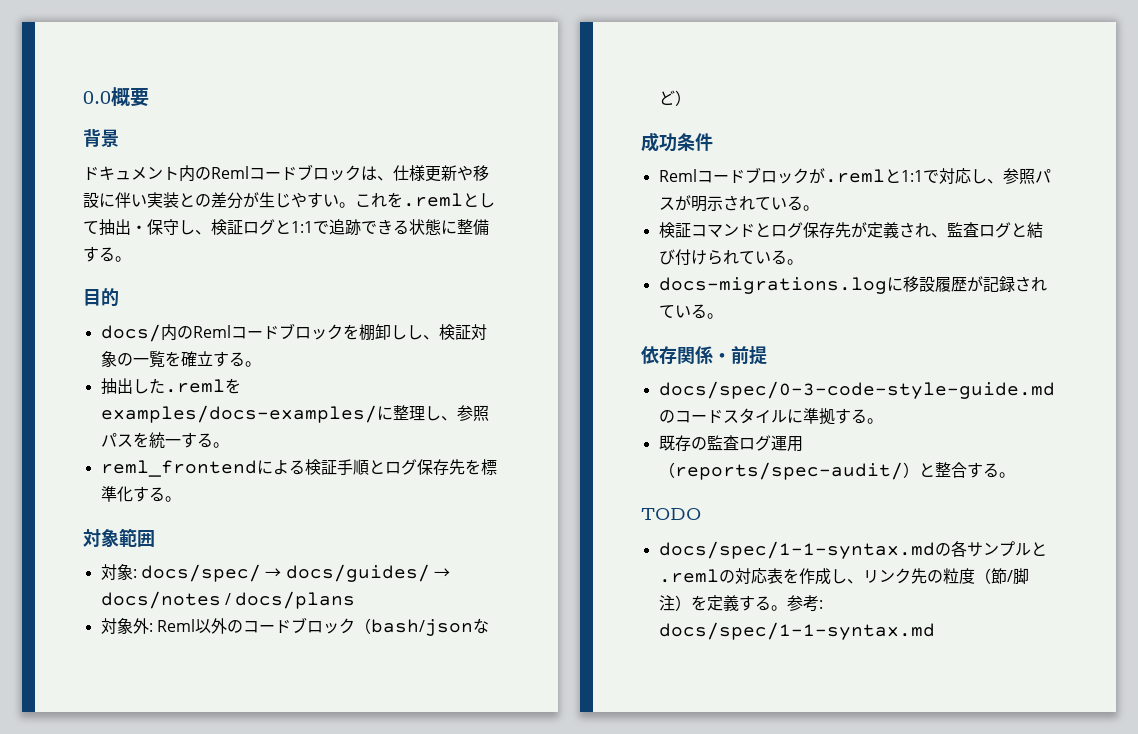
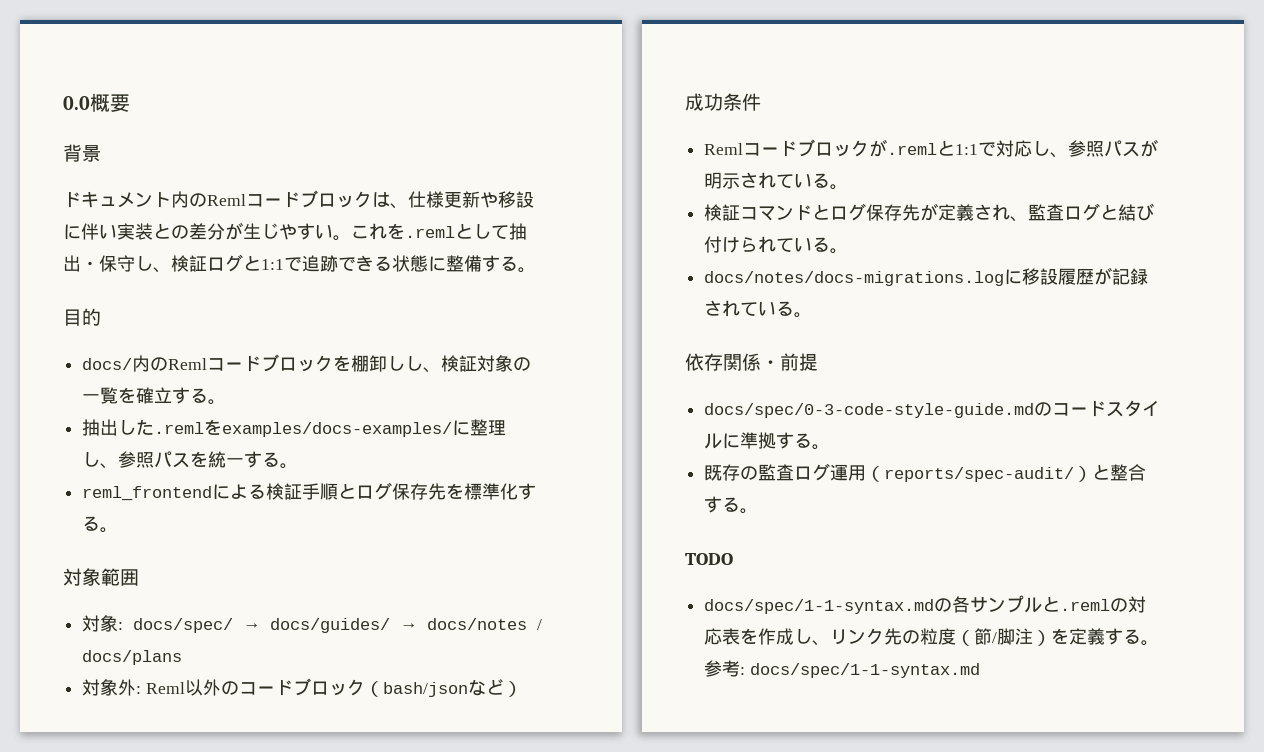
- docs-migrations.logに移設履歴が記録されている。
+ docs/notes/docs-migrations.logに移設履歴が記録されている。

